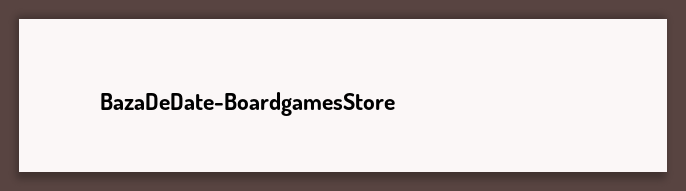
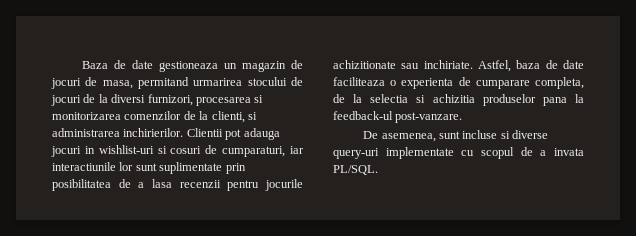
- BazaDeDate-BoardgamesStore
+ Baza de date gestioneaza un magazin de jocuri de masa, permitand urmarirea stocului de jocuri de la diversi furnizori, procesarea si monitorizarea comenzilor de la clienti, si administrarea inchirierilor. Clientii pot adauga jocuri in wishlist-uri si cosuri de cumparaturi, iar interactiunile lor sunt suplimentate prin posibilitatea de a lasa recenzii pentru jocurile achizitionate sau inchiriate. Astfel, baza de date faciliteaza o experienta de cumparare completa, de la selectia si achizitia produselor pana la feedback-ul post-vanzare.
+ De asemenea, sunt incluse si diverse query-uri implementate cu scopul de a invata PL/SQL.

